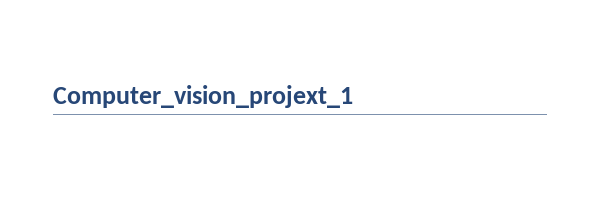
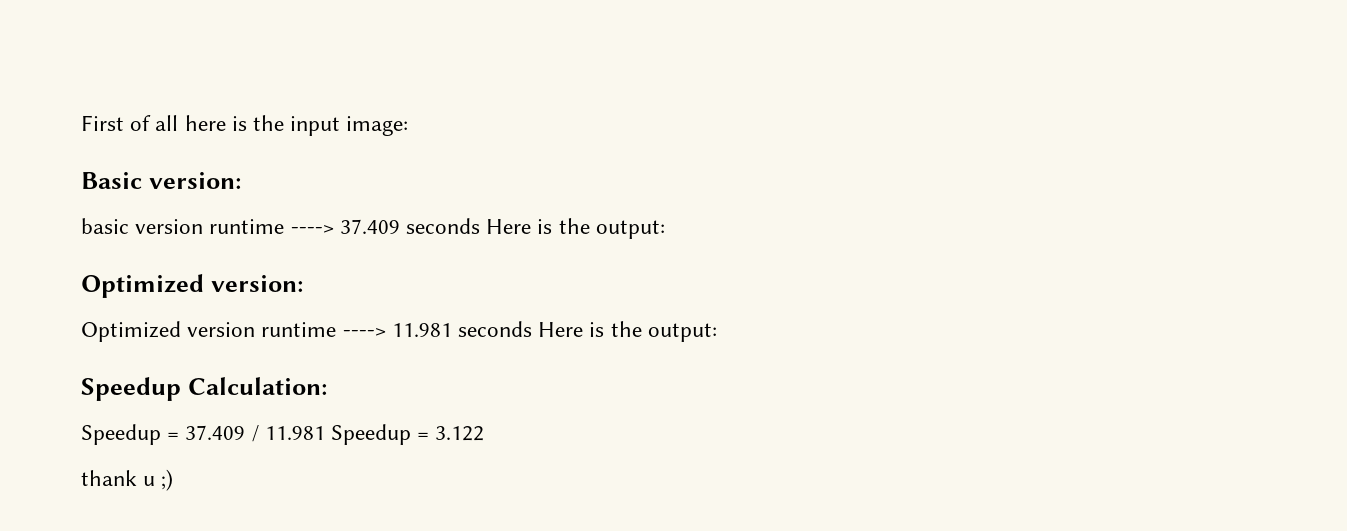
- Computer_vision_projext_1
+ First of all here is the input image:
+ Basic version:
+ basic version runtime ----> 37.409 seconds Here is the output:
+ Optimized version:
+ Optimized version runtime ----> 11.981 seconds Here is the output:
+ Speedup Calculation:
+ Speedup = 37.409 / 11.981 Speedup = 3.122
+ thank u ;)

